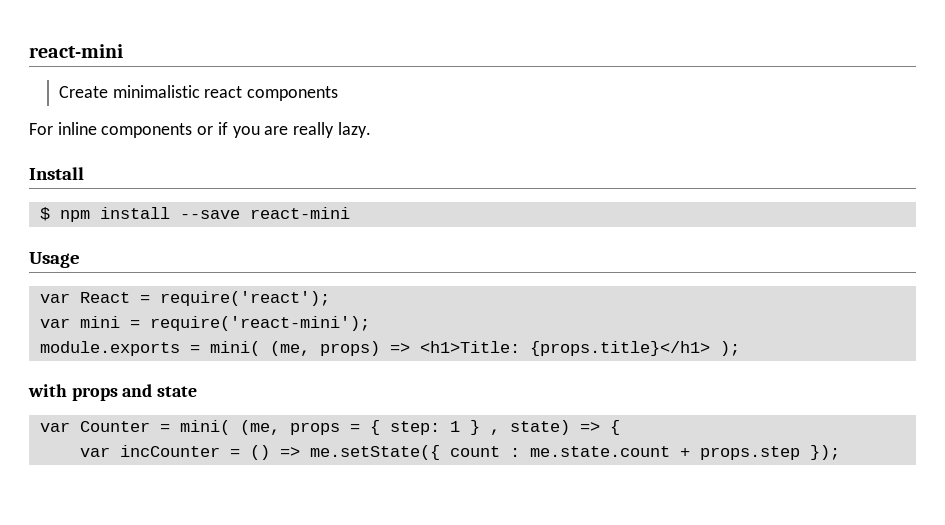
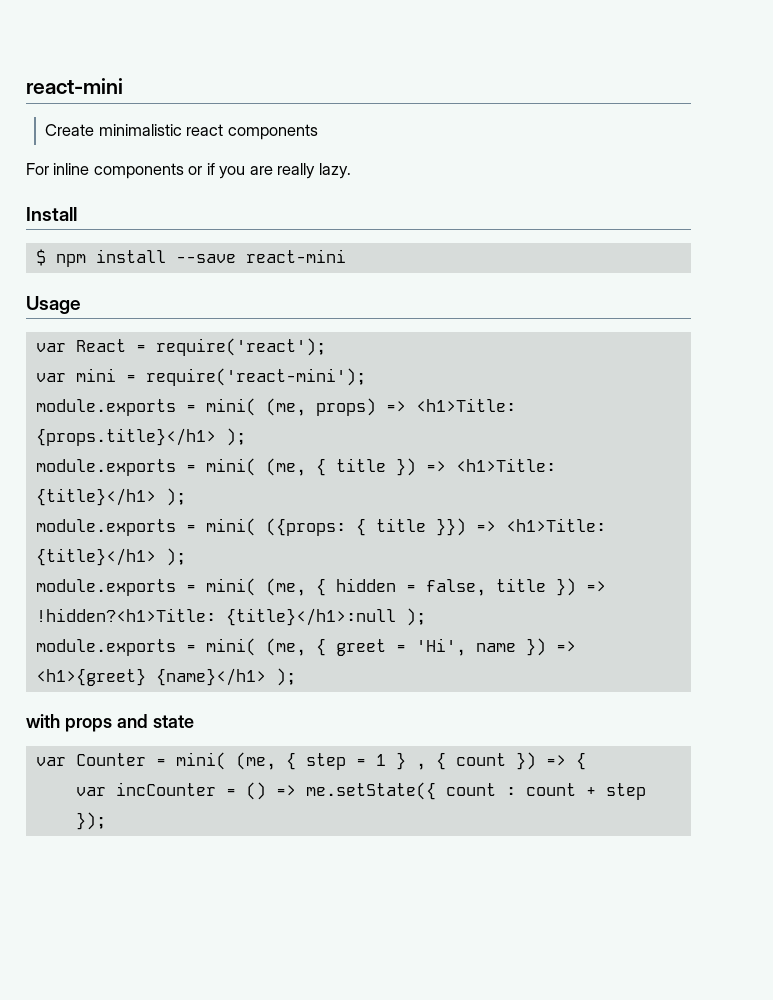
+ module.exports = mini( (me, { title }) => <h1>Title: {title}</h1> );
+ module.exports = mini( ({props: { title }}) => <h1>Title: {title}</h1> );
+ module.exports = mini( (me, { hidden = false, title }) => !hidden?<h1>Title: {title}</h1>:null );
+ module.exports = mini( (me, { greet = 'Hi', name }) => <h1>{greet} {name}</h1> );
- var Counter = mini( (me, props = { step: 1 } , state) => {
+ var Counter = mini( (me, { step = 1 } , { count }) => {
- var incCounter = () => me.setState({ count : me.state.count + props.step });
+ var incCounter = () => me.setState({ count : count + step });

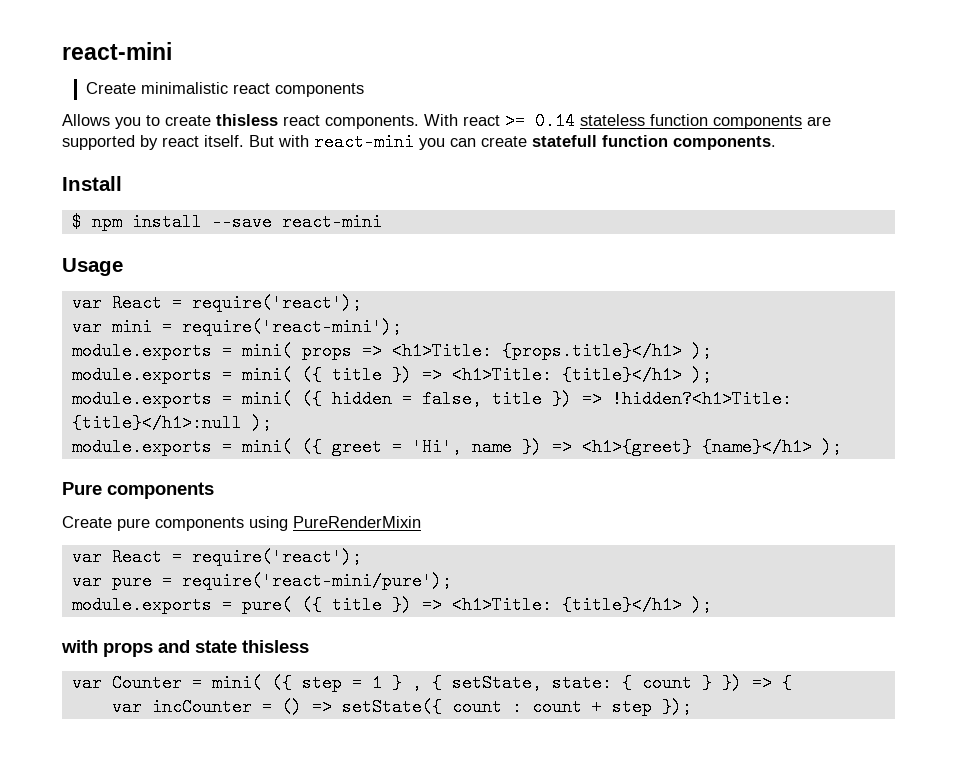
- For inline components or if you are really lazy.
+ Allows you to create thisless react components. With react >= 0.14 stateless function components are supported by react itself. But with react-mini you can create statefull function components.
- module.exports = mini( (me, props) => <h1>Title: {props.title}</h1> );
+ module.exports = mini( props => <h1>Title: {props.title}</h1> );
- module.exports = mini( (me, { title }) => <h1>Title: {title}</h1> );
+ module.exports = mini( ({ title }) => <h1>Title: {title}</h1> );
- module.exports = mini( ({props: { title }}) => <h1>Title: {title}</h1> );
- module.exports = mini( (me, { hidden = false, title }) => !hidden?<h1>Title: {title}</h1>:null );
+ module.exports = mini( ({ hidden = false, title }) => !hidden?<h1>Title: {title}</h1>:null );
- module.exports = mini( (me, { greet = 'Hi', name }) => <h1>{greet} {name}</h1> );
+ module.exports = mini( ({ greet = 'Hi', name }) => <h1>{greet} {name}</h1> );
+ Pure components
+ Create pure components using PureRenderMixin
+ var React = require('react');
+ var pure = require('react-mini/pure');
+ module.exports = pure( ({ title }) => <h1>Title: {title}</h1> );
- with props and state
+ with props and state thisless
- var Counter = mini( (me, { step = 1 } , { count }) => {
+ var Counter = mini( ({ step = 1 } , { setState, state: { count } }) => {
- var incCounter = () => me.setState({ count : count + step });
+ var incCounter = () => setState({ count : count + step });

